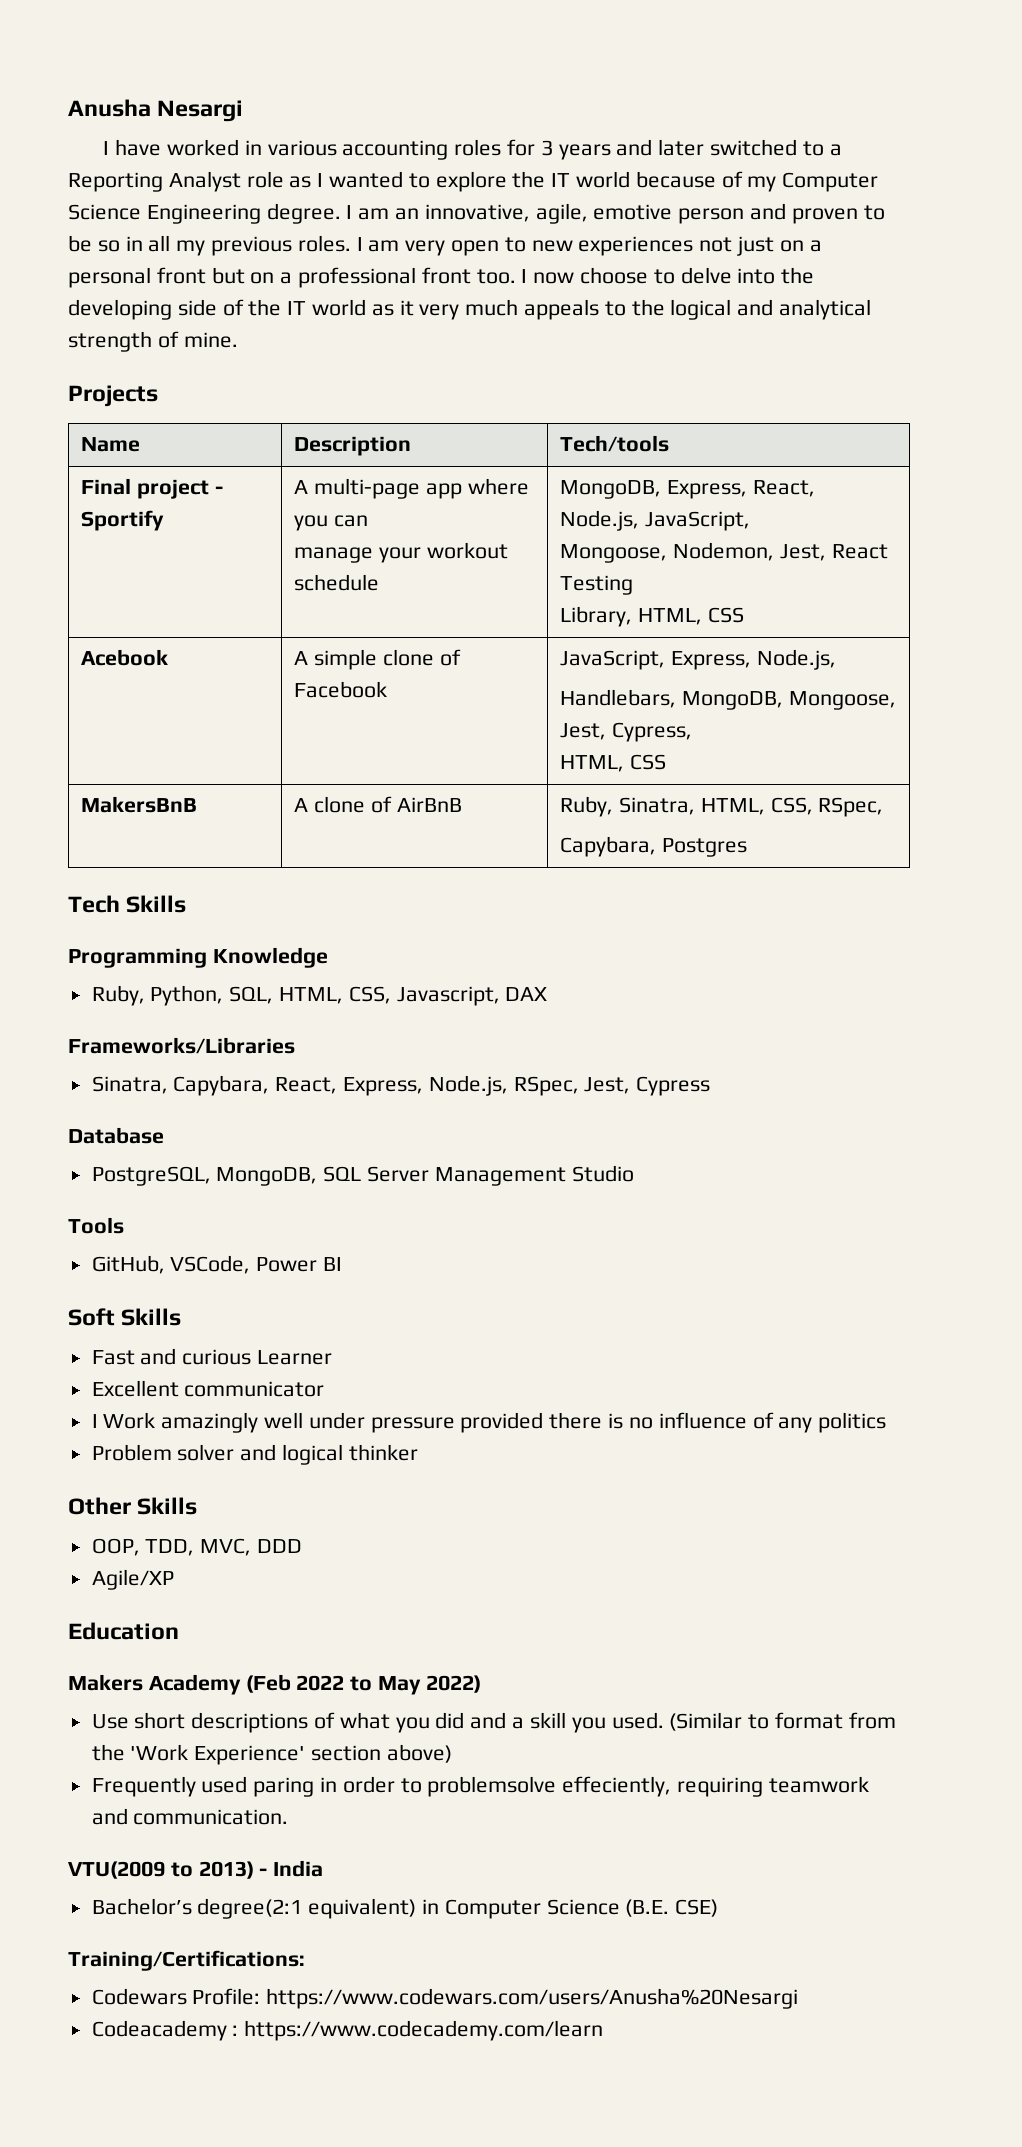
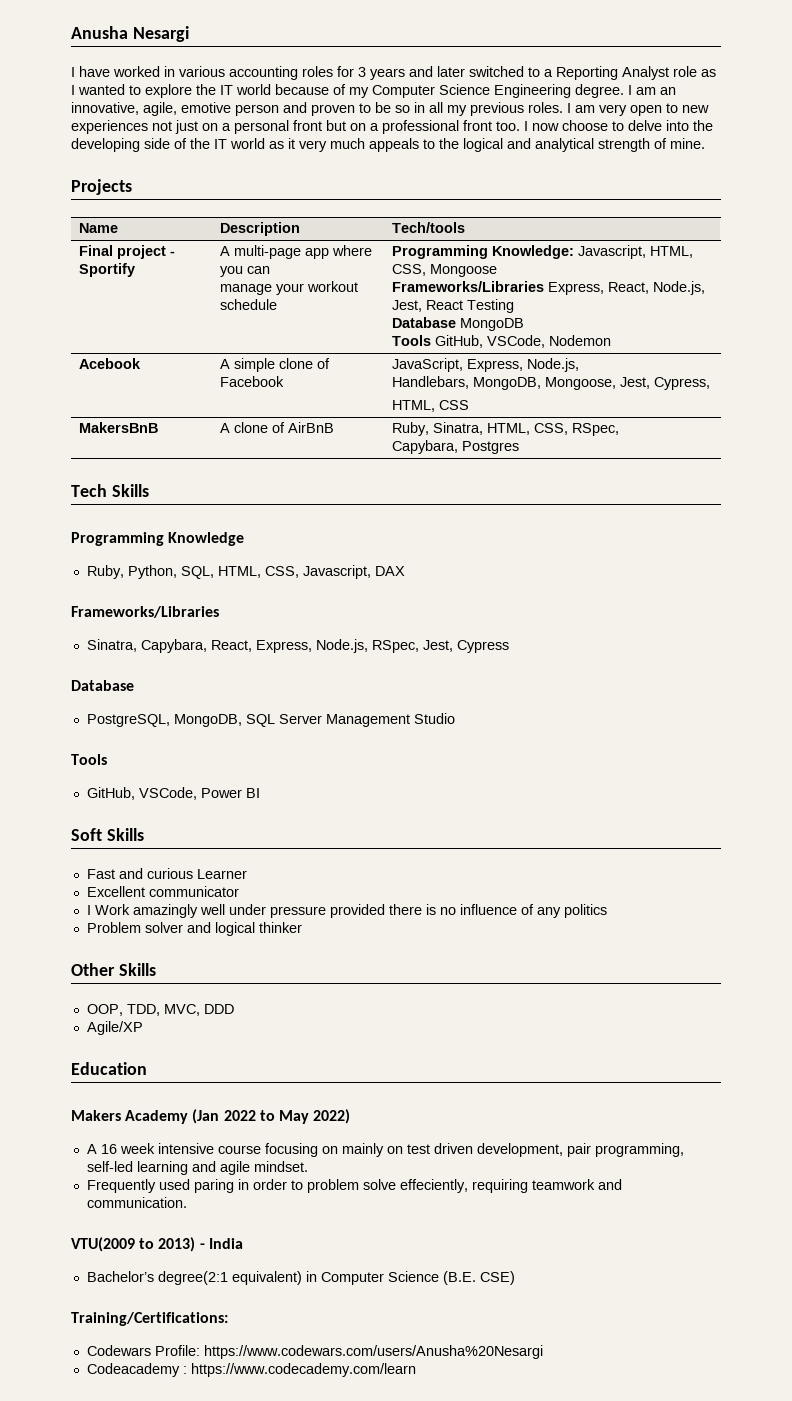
  Final project - Sportify | A multi-page app where you can
- manage your workout schedule | MongoDB, Express, React, Node.js, JavaScript,
- Mongoose, Nodemon, Jest, React Testing
- Library, HTML, CSS
+ manage your workout schedule | Programming Knowledge: Javascript, HTML, CSS, Mongoose
+ Frameworks/Libraries Express, React, Node.js, Jest, React Testing
+ Database MongoDB
+ Tools GitHub, VSCode, Nodemon
- Makers Academy (Feb 2022 to May 2022)
+ Makers Academy (Jan 2022 to May 2022)
- Use short descriptions of what you did and a skill you used. (Similar to format from the 'Work Experience' section above)
+ A 16 week intensive course focusing on mainly on test driven development, pair programming, self-led learning and agile mindset.
- Frequently used paring in order to problemsolve effeciently, requiring teamwork and communication.
+ Frequently used paring in order to problem solve effeciently, requiring teamwork and communication.

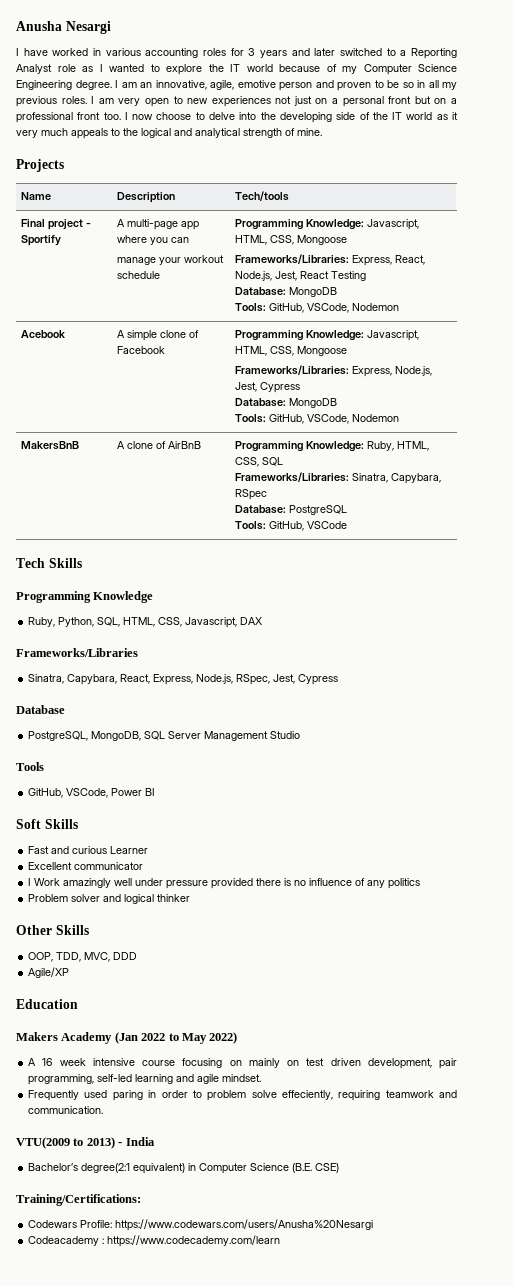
  Final project - Sportify | A multi-page app where you can
  manage your workout schedule | Programming Knowledge: Javascript, HTML, CSS, Mongoose
- Frameworks/Libraries Express, React, Node.js, Jest, React Testing
- Database MongoDB
- Tools GitHub, VSCode, Nodemon
+ Frameworks/Libraries: Express, React, Node.js, Jest, React Testing
+ Database: MongoDB
+ Tools: GitHub, VSCode, Nodemon
- Acebook | A simple clone of Facebook | JavaScript, Express, Node.js,
- Handlebars, MongoDB, Mongoose, Jest, Cypress,
- HTML, CSS
+ Acebook | A simple clone of Facebook | Programming Knowledge: Javascript, HTML, CSS, Mongoose
+ Frameworks/Libraries: Express, Node.js, Jest, Cypress
+ Database: MongoDB
+ Tools: GitHub, VSCode, Nodemon
- MakersBnB | A clone of AirBnB | Ruby, Sinatra, HTML, CSS, RSpec,
- Capybara, Postgres
+ MakersBnB | A clone of AirBnB | Programming Knowledge: Ruby, HTML, CSS, SQL
+ Frameworks/Libraries: Sinatra, Capybara, RSpec
+ Database: PostgreSQL
+ Tools: GitHub, VSCode

